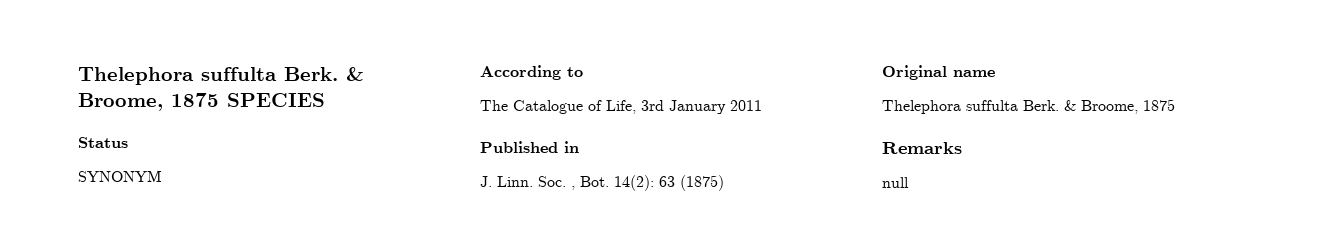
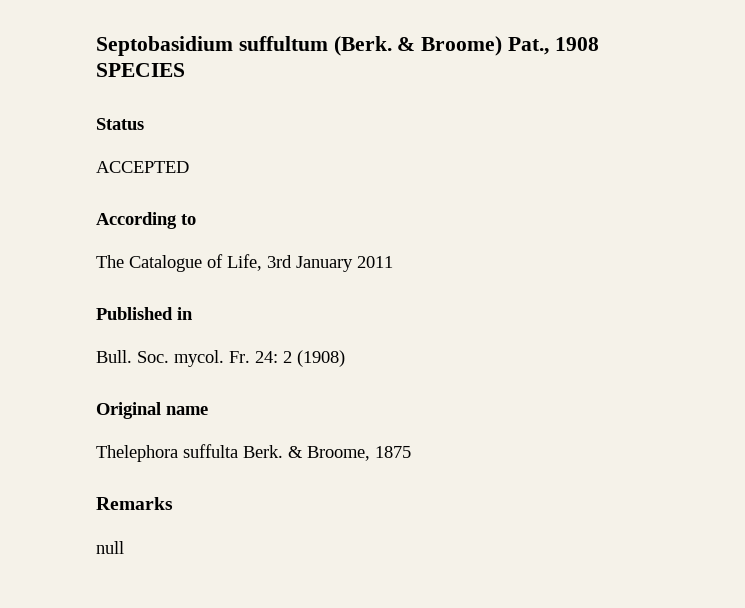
- Thelephora suffulta Berk. & Broome, 1875 SPECIES
+ Septobasidium suffultum (Berk. & Broome) Pat., 1908 SPECIES
- SYNONYM
+ ACCEPTED
- J. Linn. Soc. , Bot. 14(2): 63 (1875)
+ Bull. Soc. mycol. Fr. 24: 2 (1908)

